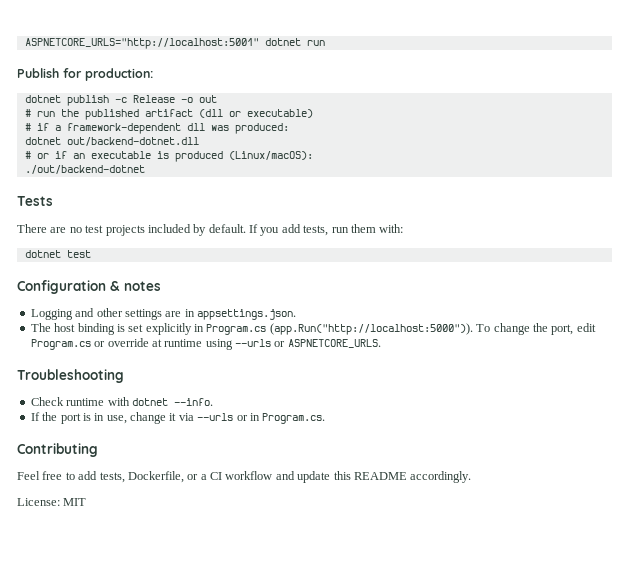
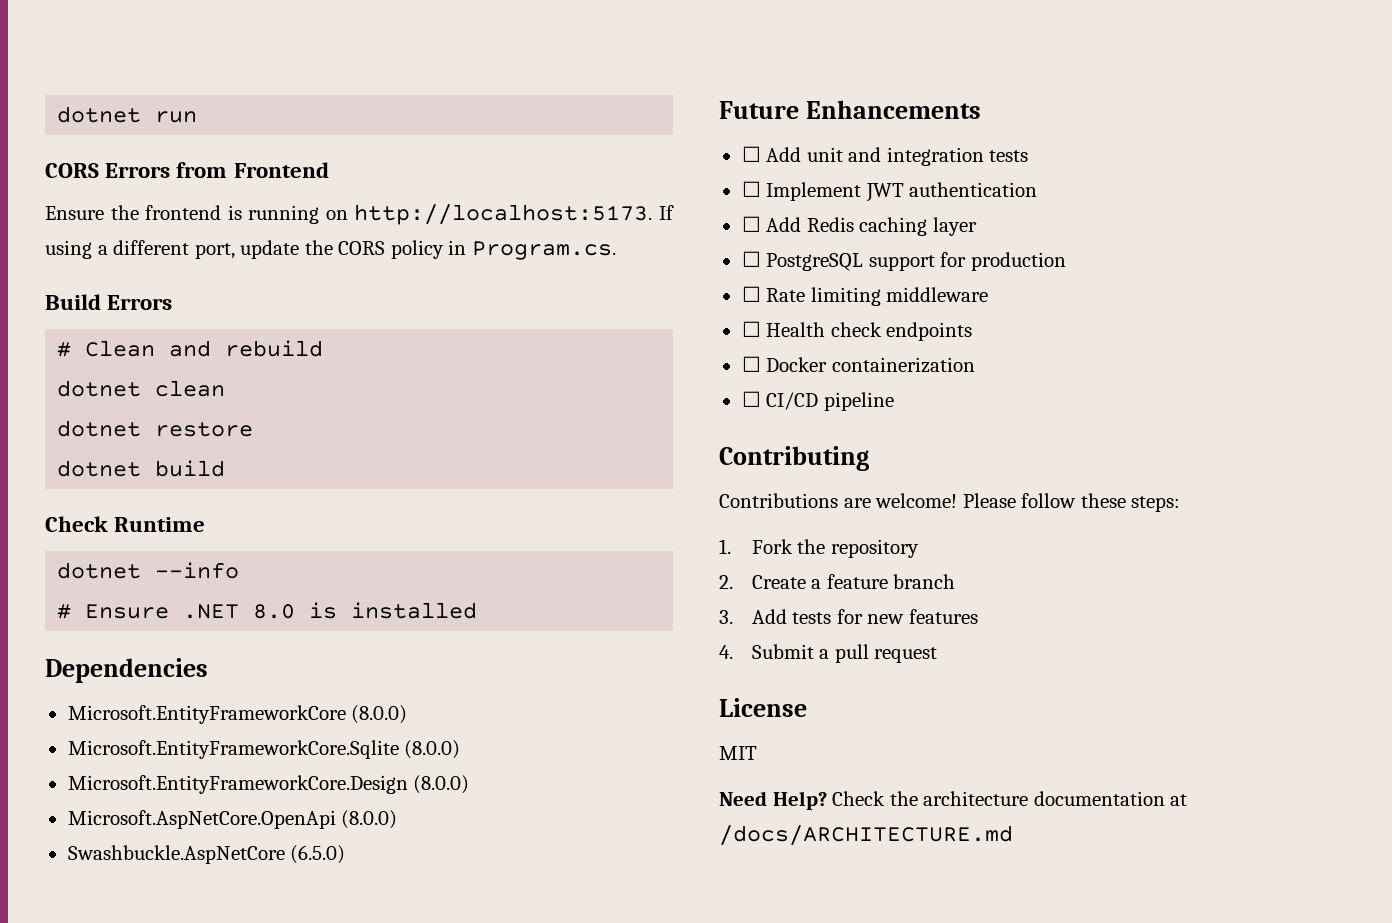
- ASPNETCORE_URLS="http://localhost:5001" dotnet run
+ dotnet run
- Publish for production:
- dotnet publish -c Release -o out
- # run the published artifact (dll or executable)
- # if a framework-dependent dll was produced:
- dotnet out/backend-dotnet.dll
- # or if an executable is produced (Linux/macOS):
- ./out/backend-dotnet
- Tests
- There are no test projects included by default. If you add tests, run them with:
- dotnet test
- Configuration & notes
- Logging and other settings are in appsettings.json.
- The host binding is set explicitly in Program.cs (app.Run("http://localhost:5000")). To change the port, edit Program.cs or override at runtime using --urls or ASPNETCORE_URLS.
- Troubleshooting
- Check runtime with dotnet --info.
- If the port is in use, change it via --urls or in Program.cs.
+ CORS Errors from Frontend
+ Ensure the frontend is running on http://localhost:5173. If using a different port, update the CORS policy in Program.cs.
+ Build Errors
+ # Clean and rebuild
+ dotnet clean
+ dotnet restore
+ dotnet build
+ Check Runtime
+ dotnet --info
+ # Ensure .NET 8.0 is installed
+ Dependencies
+ Microsoft.EntityFrameworkCore (8.0.0)
+ Microsoft.EntityFrameworkCore.Sqlite (8.0.0)
+ Microsoft.EntityFrameworkCore.Design (8.0.0)
+ Microsoft.AspNetCore.OpenApi (8.0.0)
+ Swashbuckle.AspNetCore (6.5.0)
+ Future Enhancements
+ ☐ Add unit and integration tests
+ ☐ Implement JWT authentication
+ ☐ Add Redis caching layer
+ ☐ PostgreSQL support for production
+ ☐ Rate limiting middleware
+ ☐ Health check endpoints
+ ☐ Docker containerization
+ ☐ CI/CD pipeline
  Contributing
- Feel free to add tests, Dockerfile, or a CI workflow and update this README accordingly.
- License: MIT
+ Contributions are welcome! Please follow these steps:
+ 1. Fork the repository
+ 2. Create a feature branch
+ 3. Add tests for new features
+ 4. Submit a pull request
+ License
+ MIT
+ Need Help? Check the architecture documentation at /docs/ARCHITECTURE.md

